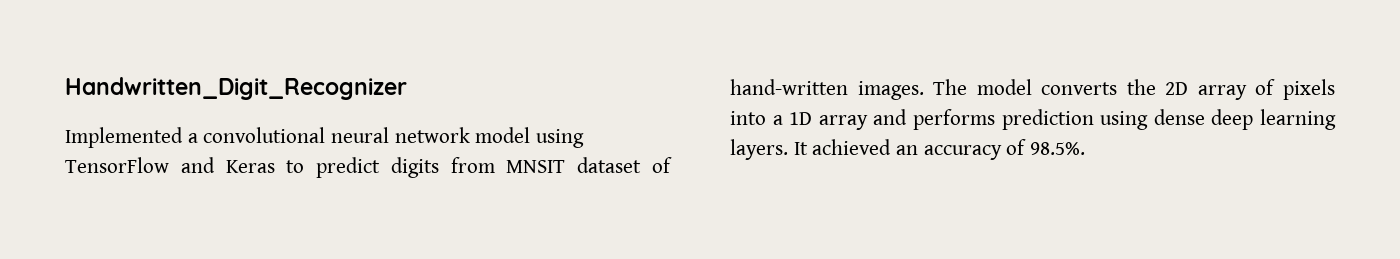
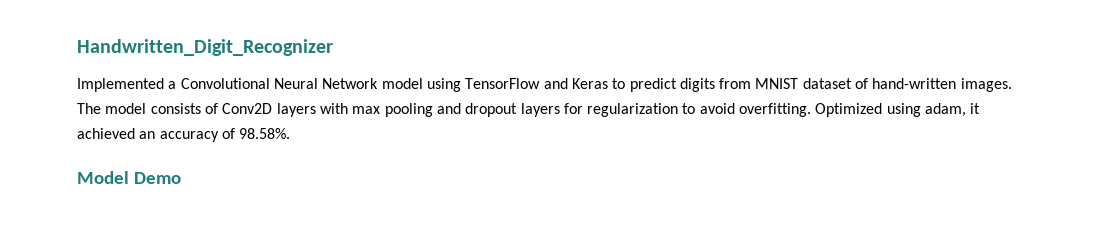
- Implemented a convolutional neural network model using TensorFlow and Keras to predict digits from MNSIT dataset of hand-written images.
+ Implemented a Convolutional Neural Network model using TensorFlow and Keras to predict digits from MNIST dataset of hand-written images.
- The model converts the 2D array of pixels into a 1D array and performs prediction using dense deep learning layers. It achieved an accuracy of 98.5%.
+ The model consists of Conv2D layers with max pooling and dropout layers for regularization to avoid overfitting. Optimized using adam, it achieved an accuracy of 98.58%.
+ Model Demo

